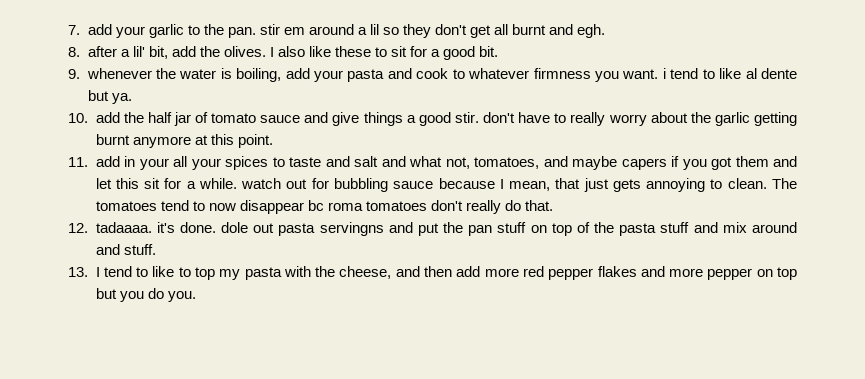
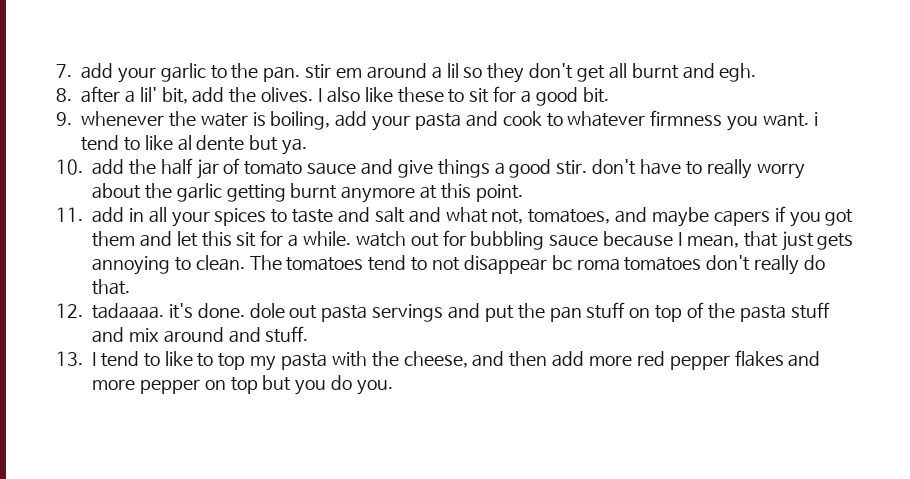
- 11. add in your all your spices to taste and salt and what not, tomatoes, and maybe capers if you got them and let this sit for a while. watch out for bubbling sauce because I mean, that just gets annoying to clean.
+ 11. add in all your spices to taste and salt and what not, tomatoes, and maybe capers if you got them and let this sit for a while. watch out for bubbling sauce because I mean, that just gets annoying to clean.
- The tomatoes tend to now disappear bc roma tomatoes don't really do that.
+ The tomatoes tend to not disappear bc roma tomatoes don't really do that.
- 12. tadaaaa. it's done. dole out pasta servingns and put the pan stuff on top of the pasta stuff and mix around and stuff.
+ 12. tadaaaa. it's done. dole out pasta servings and put the pan stuff on top of the pasta stuff and mix around and stuff.

